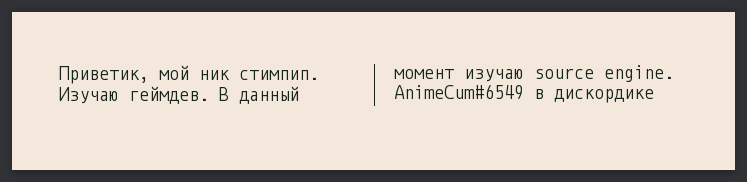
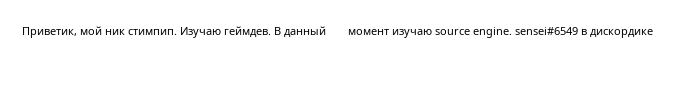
- В данный момент изучаю source engine. AnimeCum#6549 в дискордике
+ В данный момент изучаю source engine. sensei#6549 в дискордике

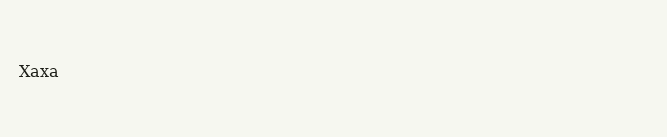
- Приветик, мой ник стимпип. Изучаю геймдев. В данный момент изучаю source engine. sensei#6549 в дискордике
+ Хаха

